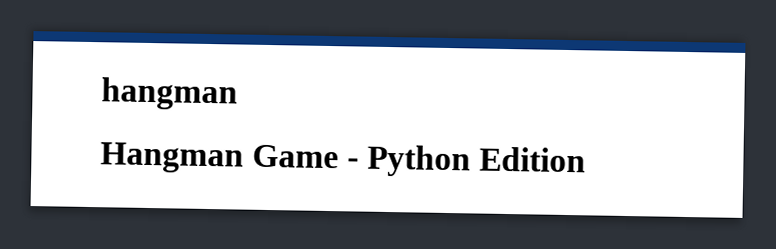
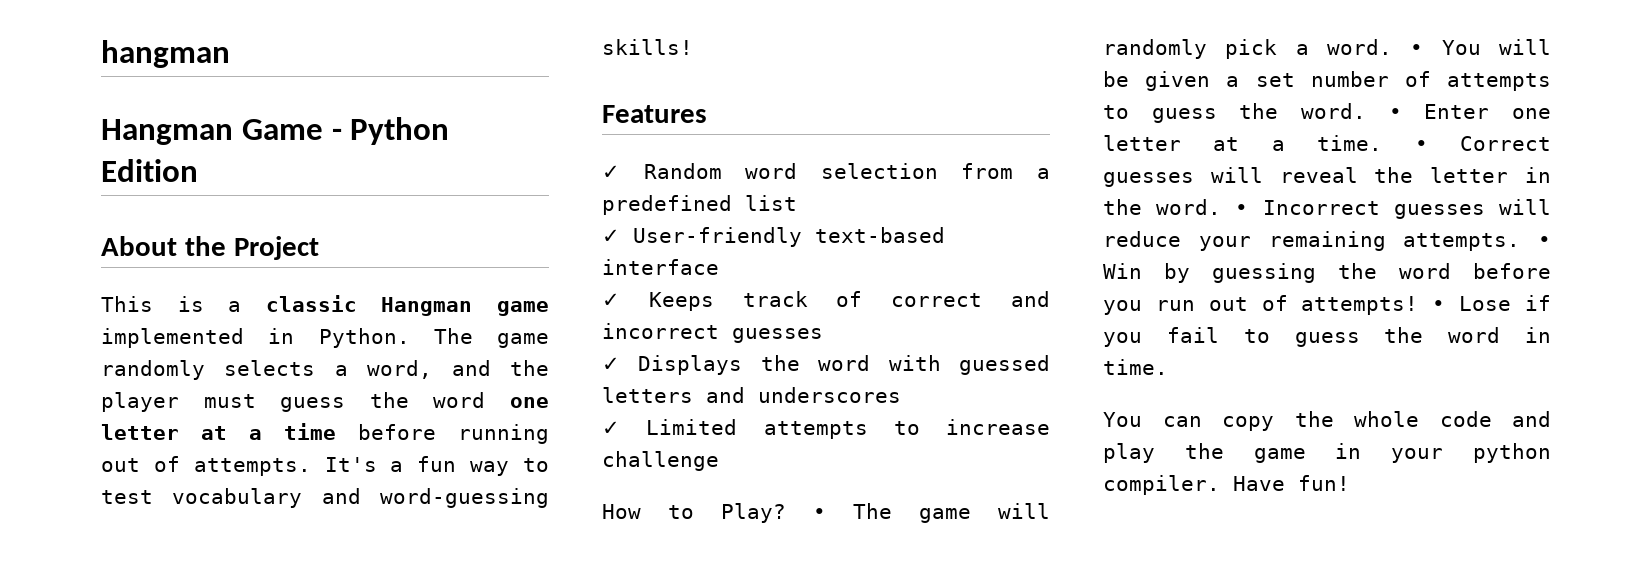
+ About the Project
+ This is a classic Hangman game implemented in Python. The game randomly selects a word, and the player must guess the word one letter at a time before running out of attempts. It's a fun way to test vocabulary and word-guessing skills!
+ Features
+ ✓ Random word selection from a predefined list
+ ✓ User-friendly text-based interface
+ ✓ Keeps track of correct and incorrect guesses
+ ✓ Displays the word with guessed letters and underscores
+ ✓ Limited attempts to increase challenge
+ How to Play? • The game will randomly pick a word. • You will be given a set number of attempts to guess the word. • Enter one letter at a time. • Correct guesses will reveal the letter in the word. • Incorrect guesses will reduce your remaining attempts. • Win by guessing the word before you run out of attempts! • Lose if you fail to guess the word in time.
+ You can copy the whole code and play the game in your python compiler. Have fun!

